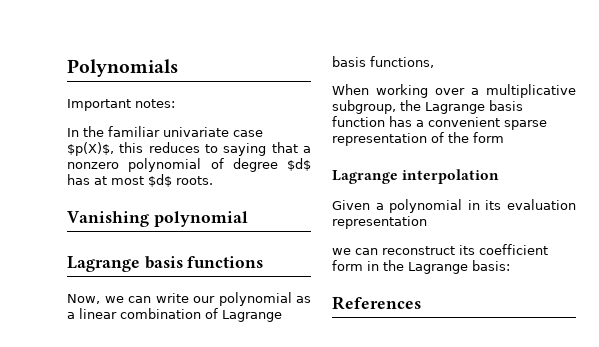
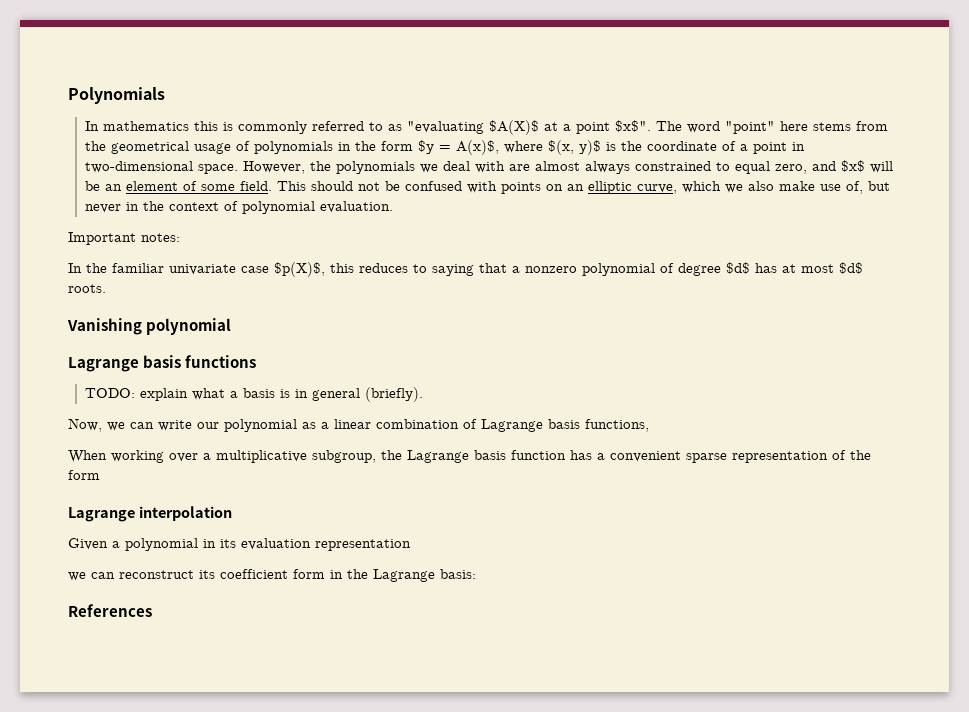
+ In mathematics this is commonly referred to as "evaluating $A(X)$ at a point $x$". The word "point" here stems from the geometrical usage of polynomials in the form $y = A(x)$, where $(x, y)$ is the coordinate of a point in two-dimensional space. However, the polynomials we deal with are almost always constrained to equal zero, and $x$ will be an element of some field. This should not be confused with points on an elliptic curve, which we also make use of, but never in the context of polynomial evaluation.
+ TODO: explain what a basis is in general (briefly).

